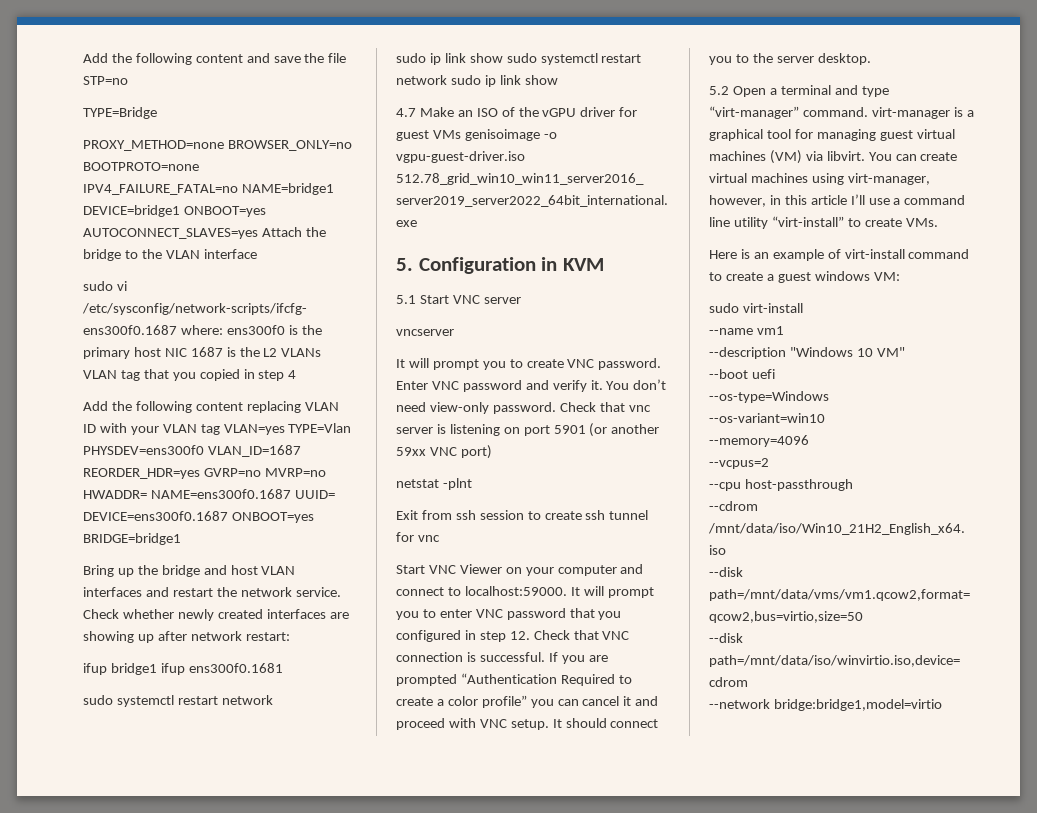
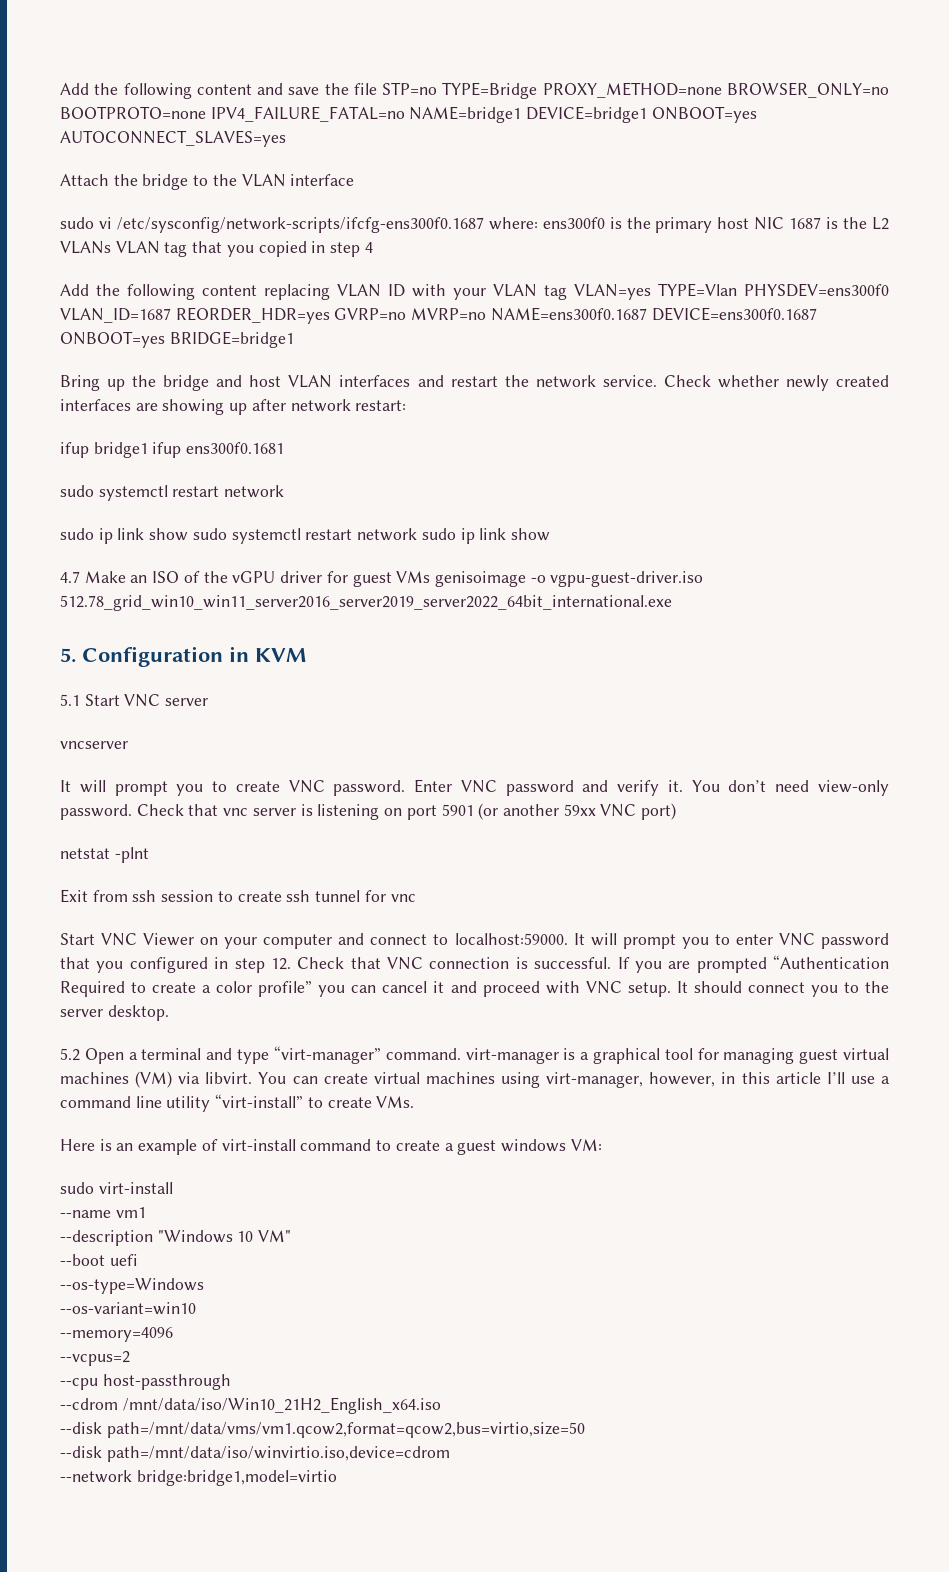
- Add the following content and save the file STP=no
- TYPE=Bridge
- PROXY_METHOD=none BROWSER_ONLY=no BOOTPROTO=none IPV4_FAILURE_FATAL=no NAME=bridge1 DEVICE=bridge1 ONBOOT=yes AUTOCONNECT_SLAVES=yes Attach the bridge to the VLAN interface
+ Add the following content and save the file STP=no TYPE=Bridge PROXY_METHOD=none BROWSER_ONLY=no BOOTPROTO=none IPV4_FAILURE_FATAL=no NAME=bridge1 DEVICE=bridge1 ONBOOT=yes AUTOCONNECT_SLAVES=yes
+ Attach the bridge to the VLAN interface
- Add the following content replacing VLAN ID with your VLAN tag VLAN=yes TYPE=Vlan PHYSDEV=ens300f0 VLAN_ID=1687 REORDER_HDR=yes GVRP=no MVRP=no HWADDR= NAME=ens300f0.1687 UUID= DEVICE=ens300f0.1687 ONBOOT=yes BRIDGE=bridge1
+ Add the following content replacing VLAN ID with your VLAN tag VLAN=yes TYPE=Vlan PHYSDEV=ens300f0 VLAN_ID=1687 REORDER_HDR=yes GVRP=no MVRP=no NAME=ens300f0.1687 DEVICE=ens300f0.1687 ONBOOT=yes BRIDGE=bridge1

